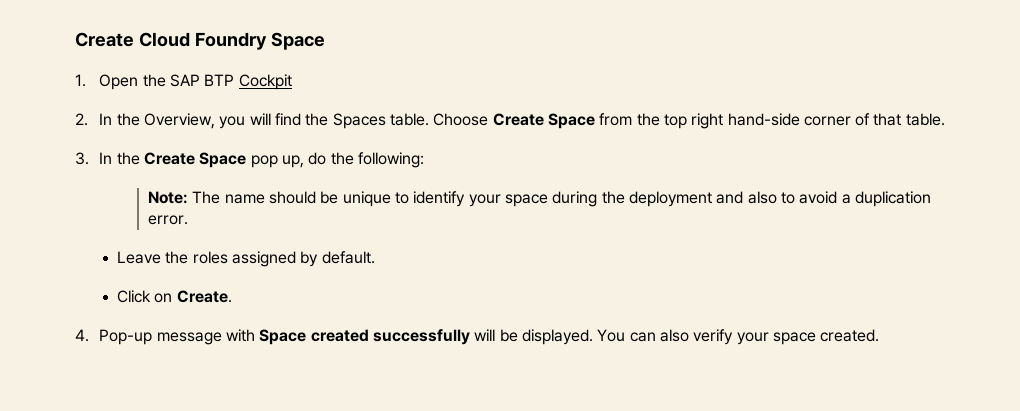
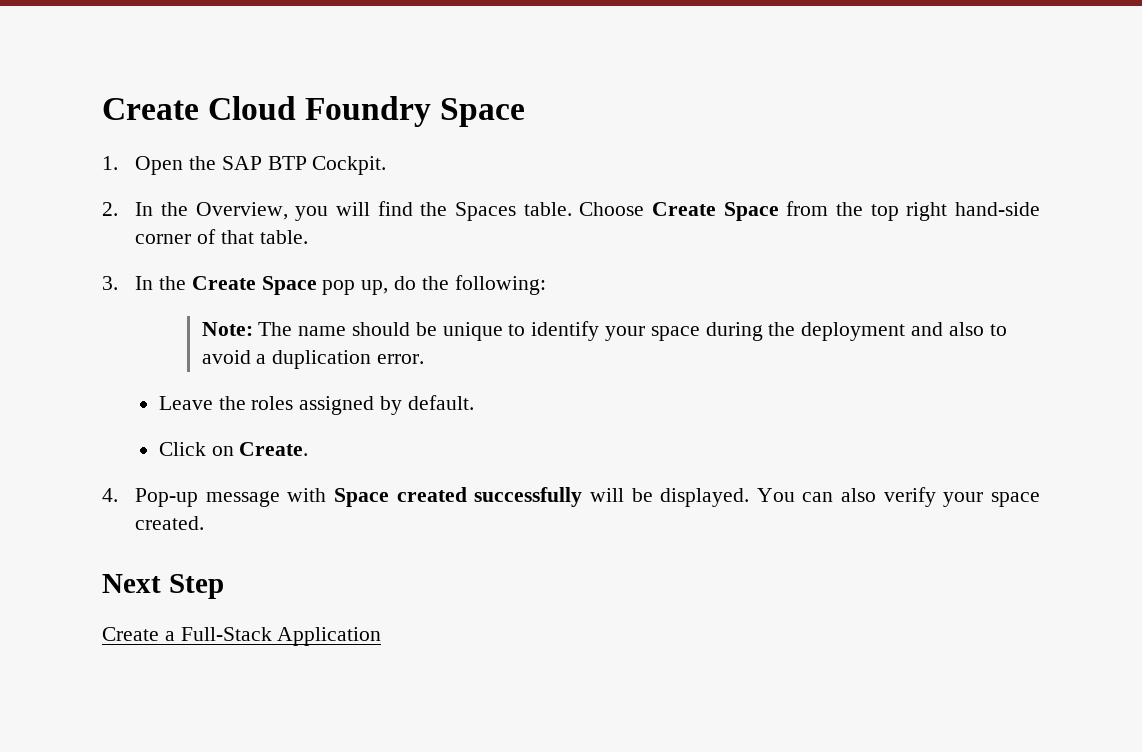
- 1. Open the SAP BTP Cockpit
+ 1. Open the SAP BTP Cockpit.
+ Next Step
+ Create a Full-Stack Application

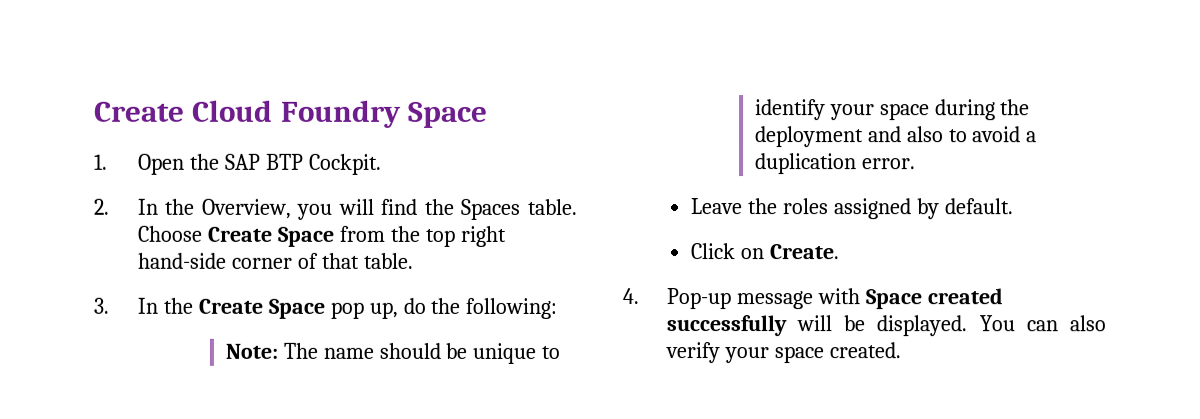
- Next Step
- Create a Full-Stack Application

